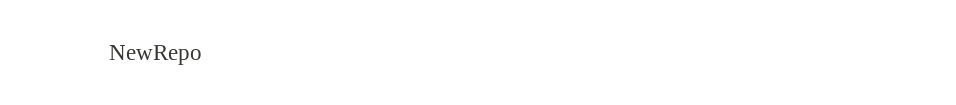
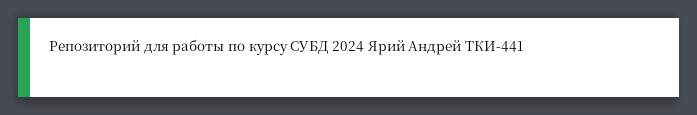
- NewRepo
+ Репозиторий для работы по курсу СУБД 2024 Ярий Андрей ТКИ-441

